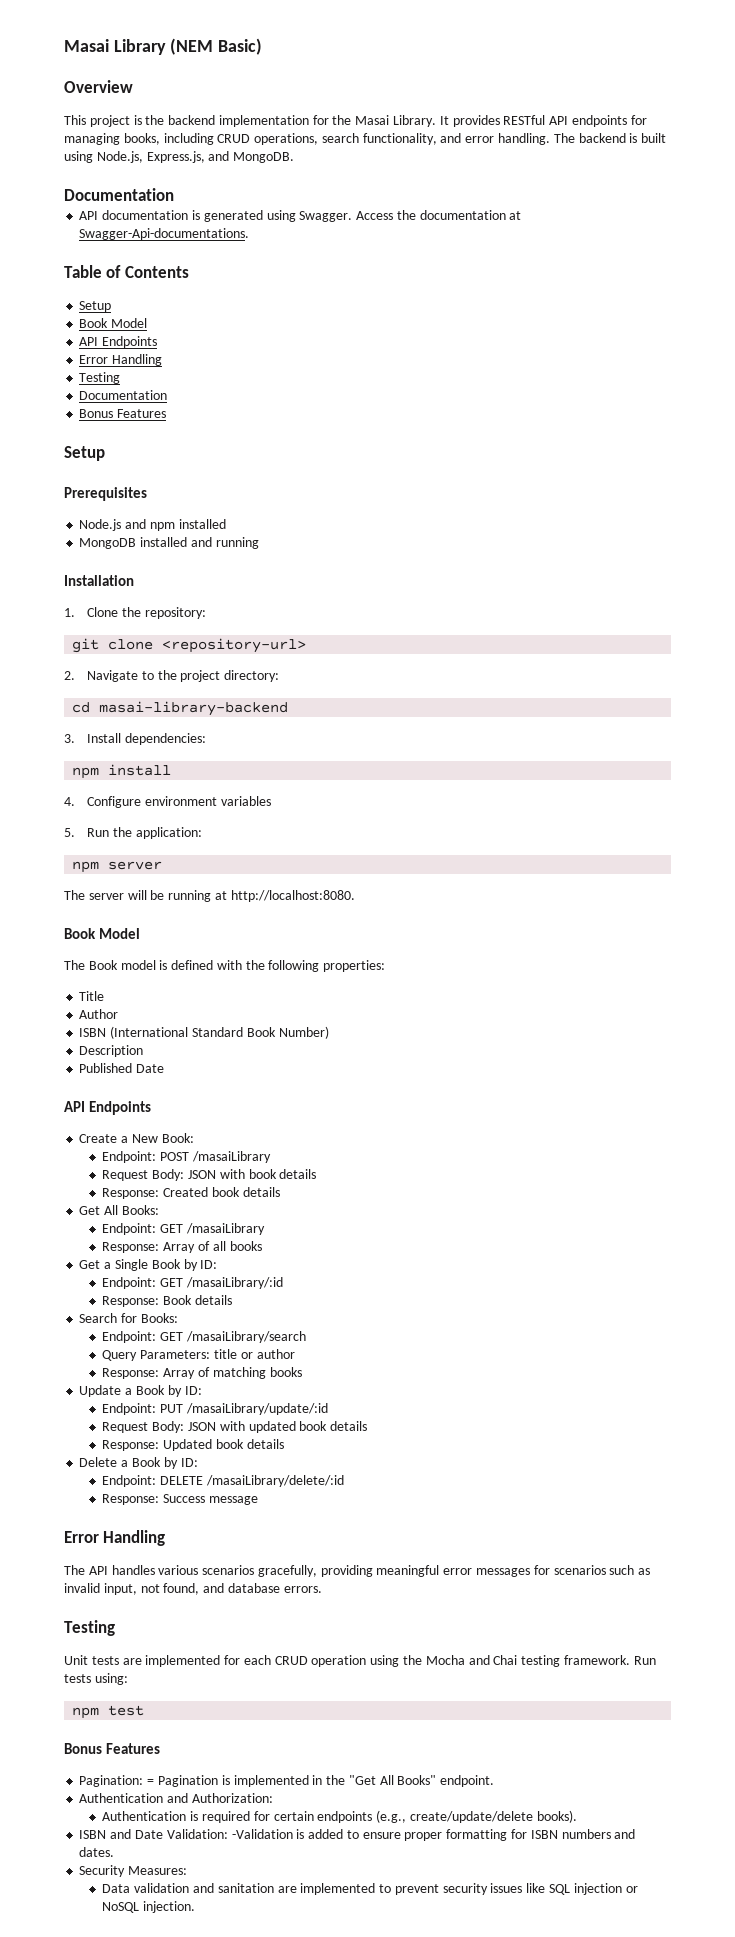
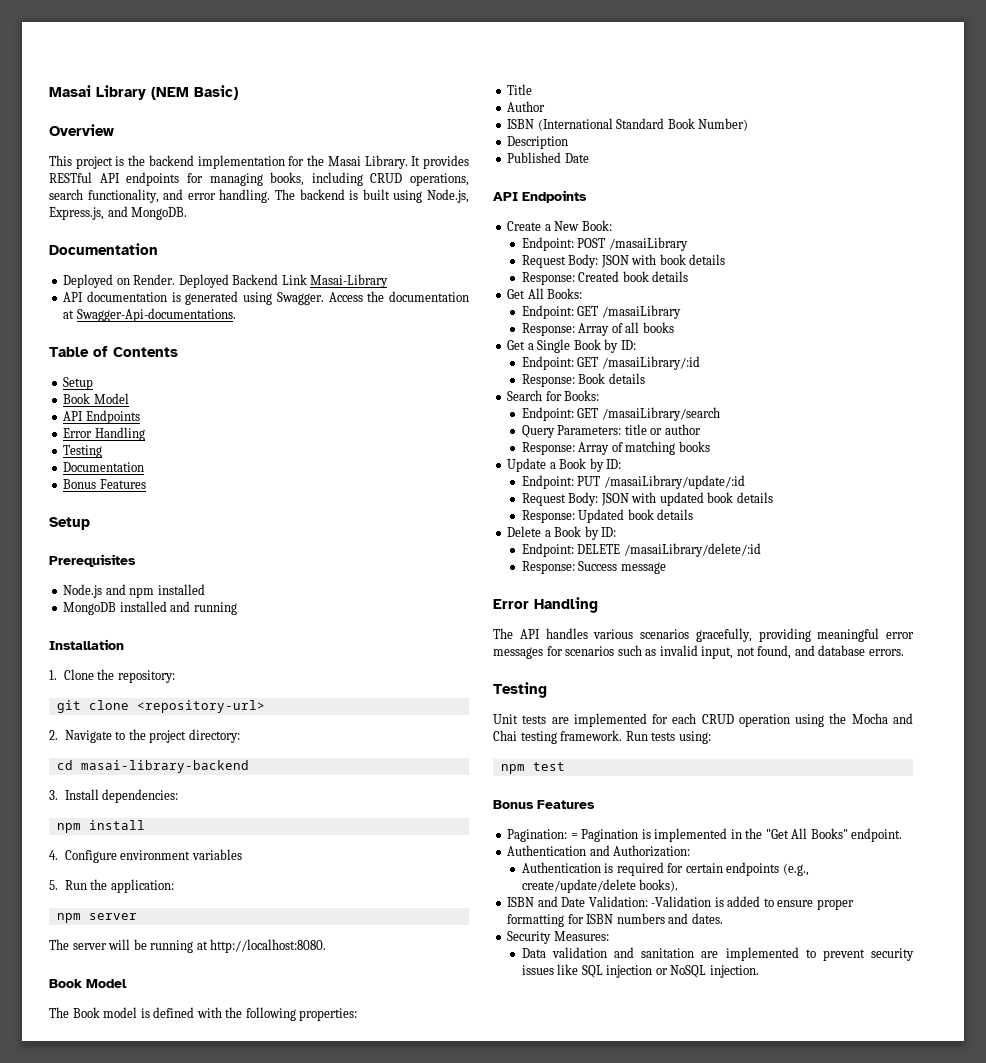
+ Deployed on Render. Deployed Backend Link Masai-Library

